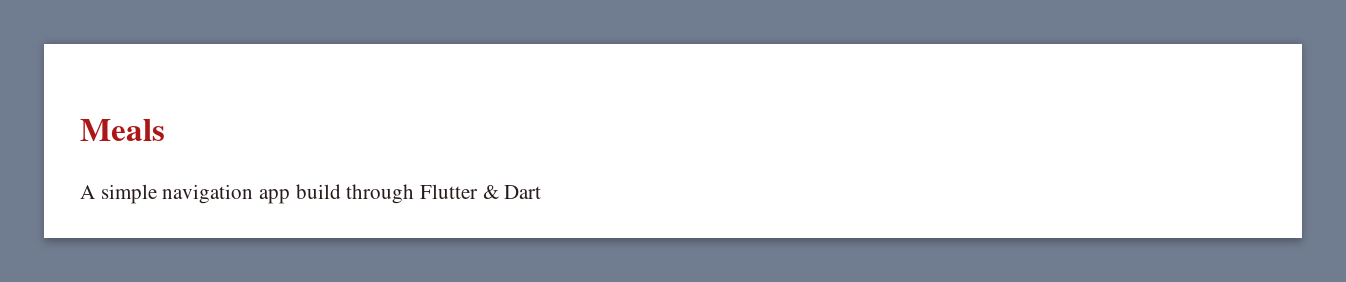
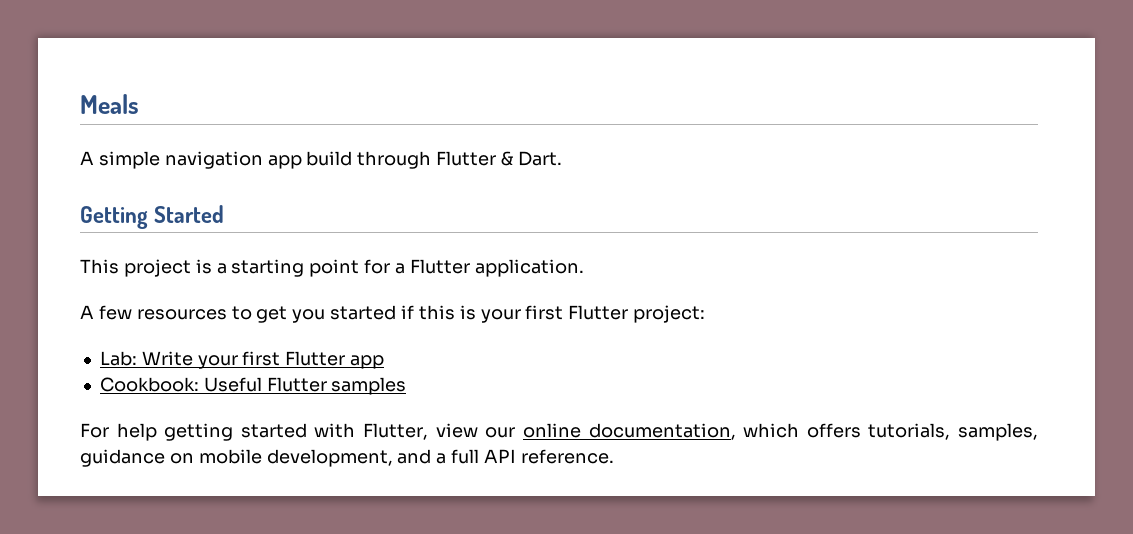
- A simple navigation app build through Flutter & Dart
+ A simple navigation app build through Flutter & Dart.
+ Getting Started
+ This project is a starting point for a Flutter application.
+ A few resources to get you started if this is your first Flutter project:
+ Lab: Write your first Flutter app
+ Cookbook: Useful Flutter samples
+ For help getting started with Flutter, view our online documentation, which offers tutorials, samples, guidance on mobile development, and a full API reference.

